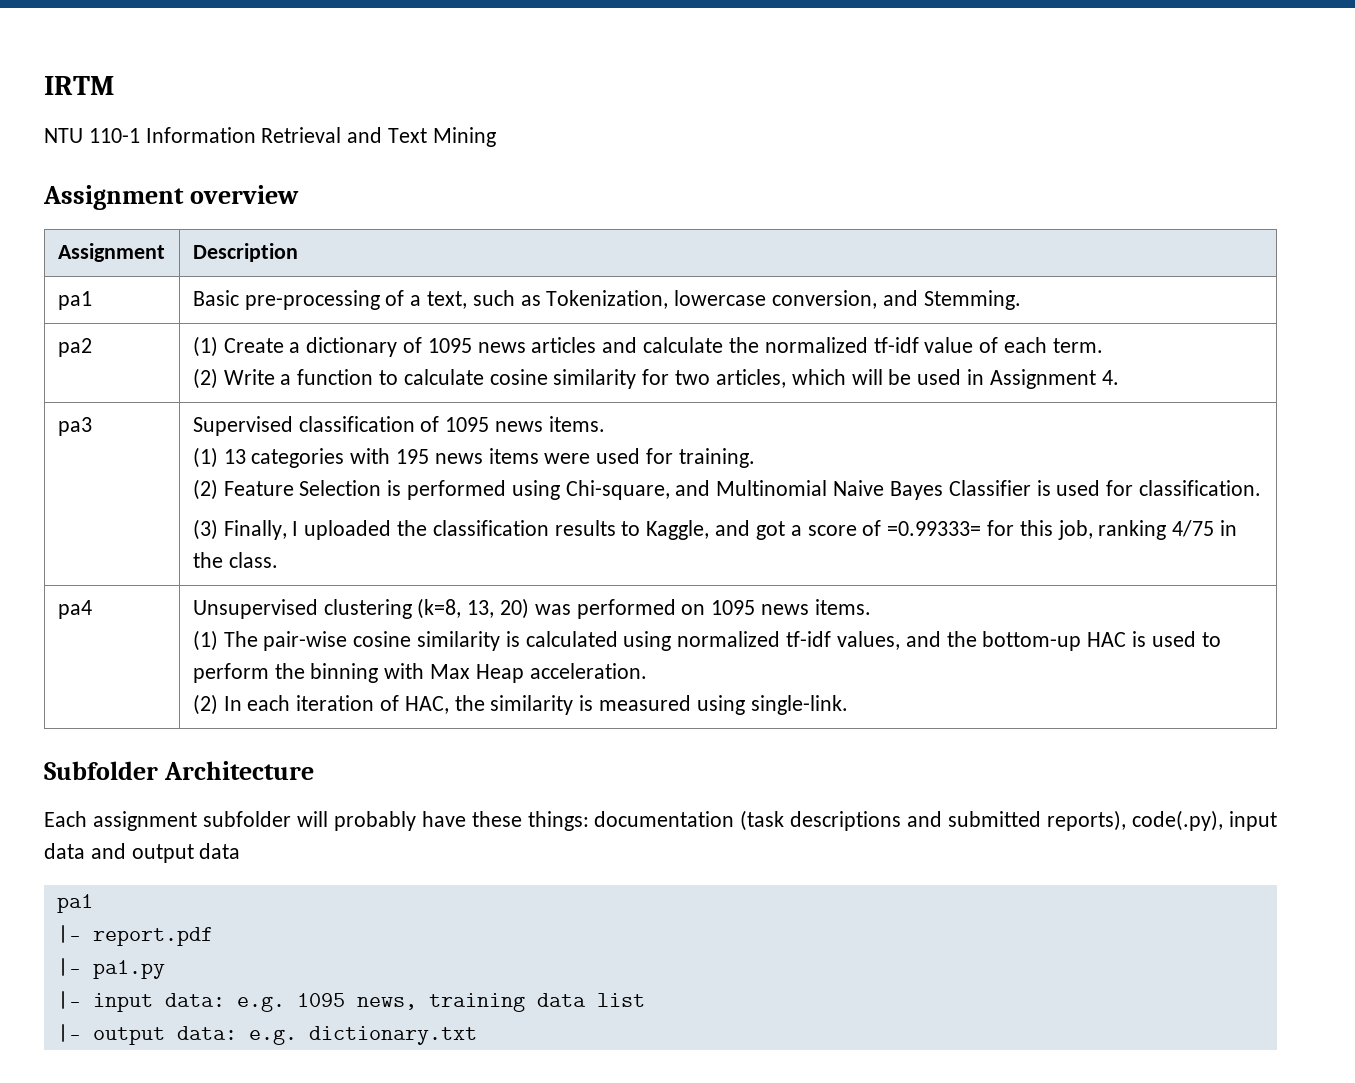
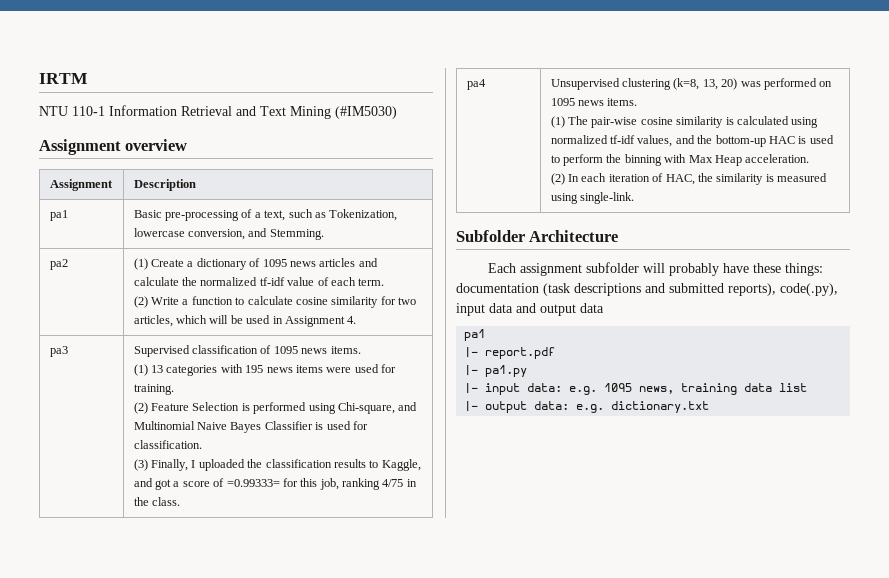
- NTU 110-1 Information Retrieval and Text Mining
+ NTU 110-1 Information Retrieval and Text Mining (#IM5030)

